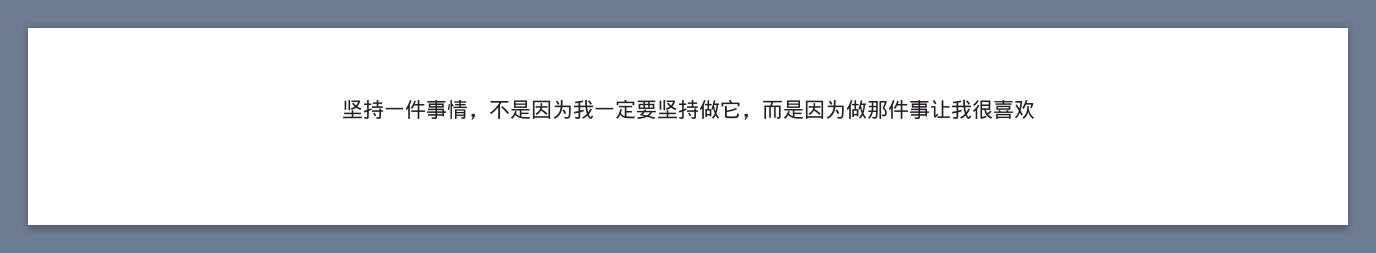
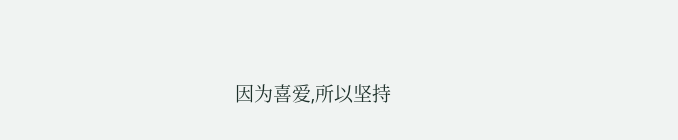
- 坚持一件事情，不是因为我一定要坚持做它，而是因为做那件事让我很喜欢
+ 因为喜爱,所以坚持

